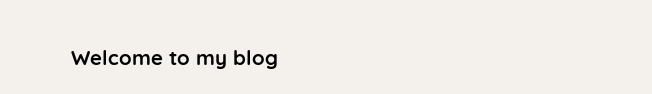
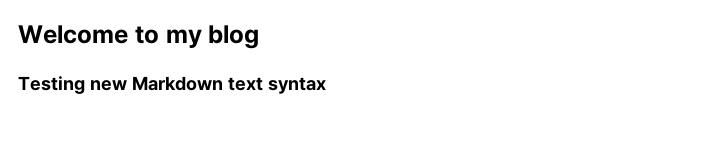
+ Testing new Markdown text syntax

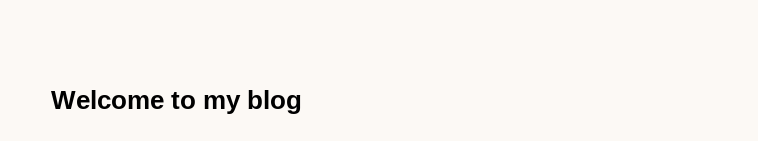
- Testing new Markdown text syntax

